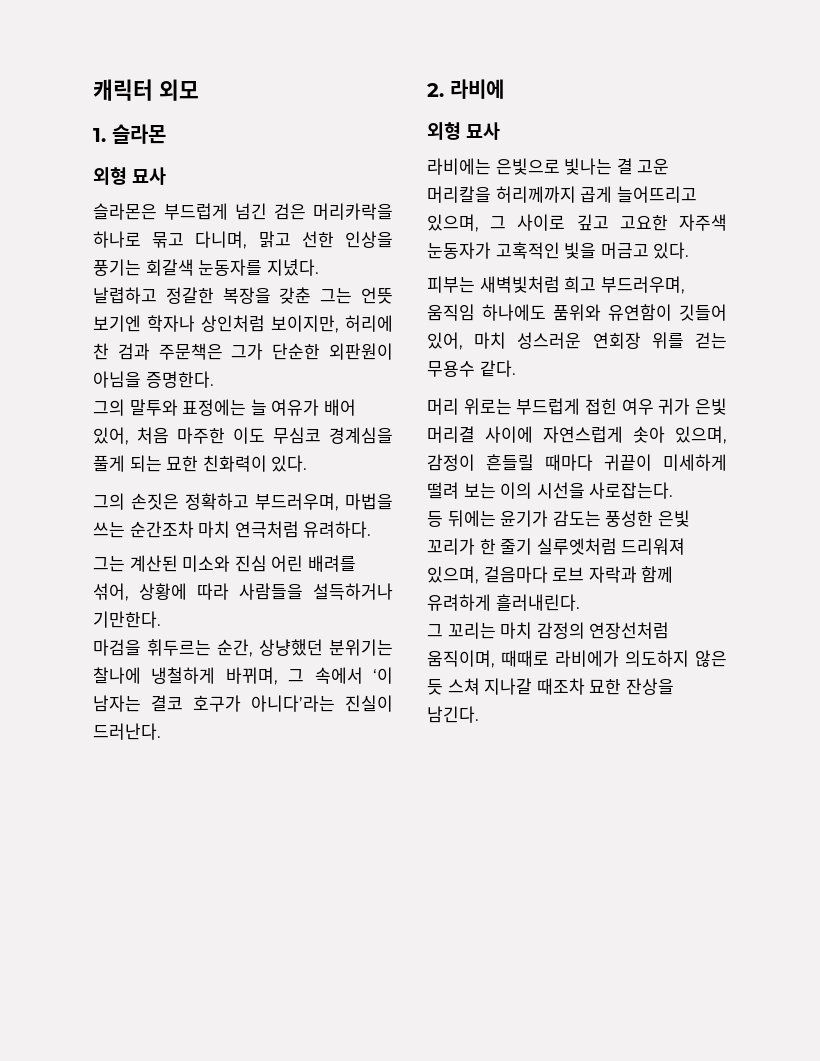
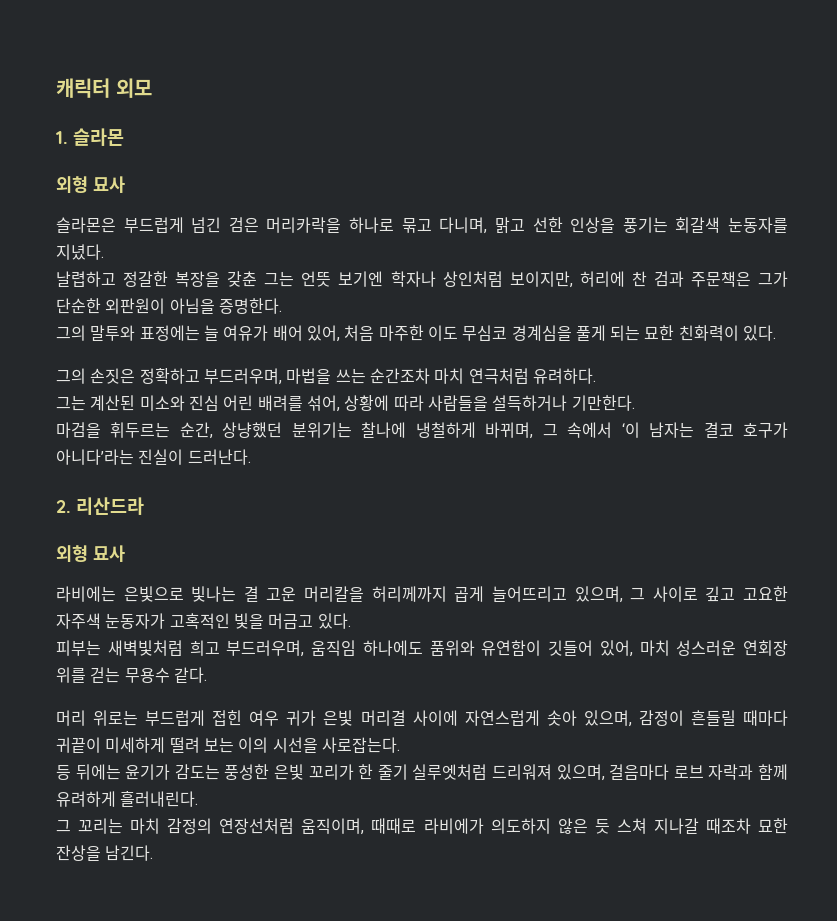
- 2. 라비에
+ 2. 리산드라

